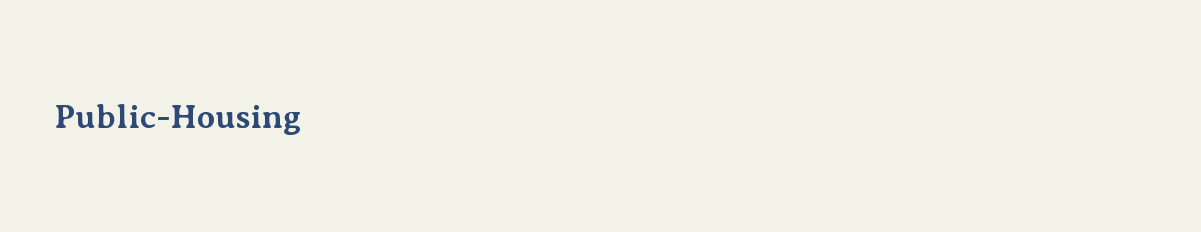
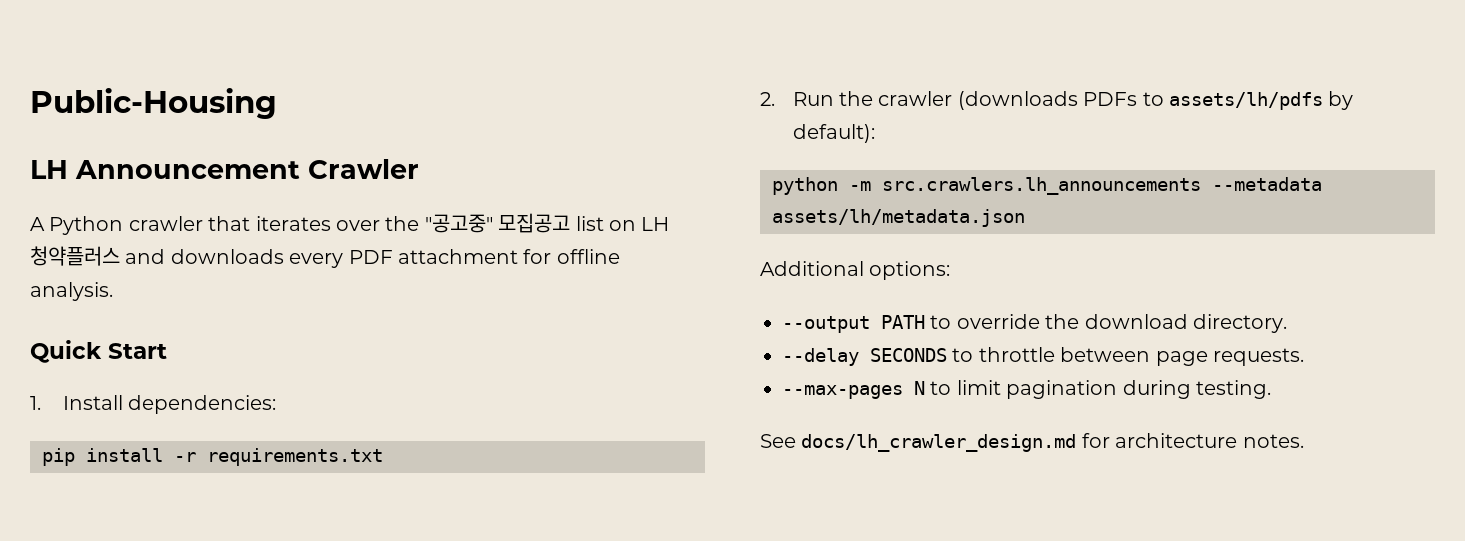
+ LH Announcement Crawler
+ A Python crawler that iterates over the "공고중" 모집공고 list on LH 청약플러스 and downloads every PDF attachment for offline analysis.
+ Quick Start
+ 1. Install dependencies:
+ pip install -r requirements.txt
+ 2. Run the crawler (downloads PDFs to assets/lh/pdfs by default):
+ python -m src.crawlers.lh_announcements --metadata assets/lh/metadata.json
+ Additional options:
+ --output PATH to override the download directory.
+ --delay SECONDS to throttle between page requests.
+ --max-pages N to limit pagination during testing.
+ See docs/lh_crawler_design.md for architecture notes.

